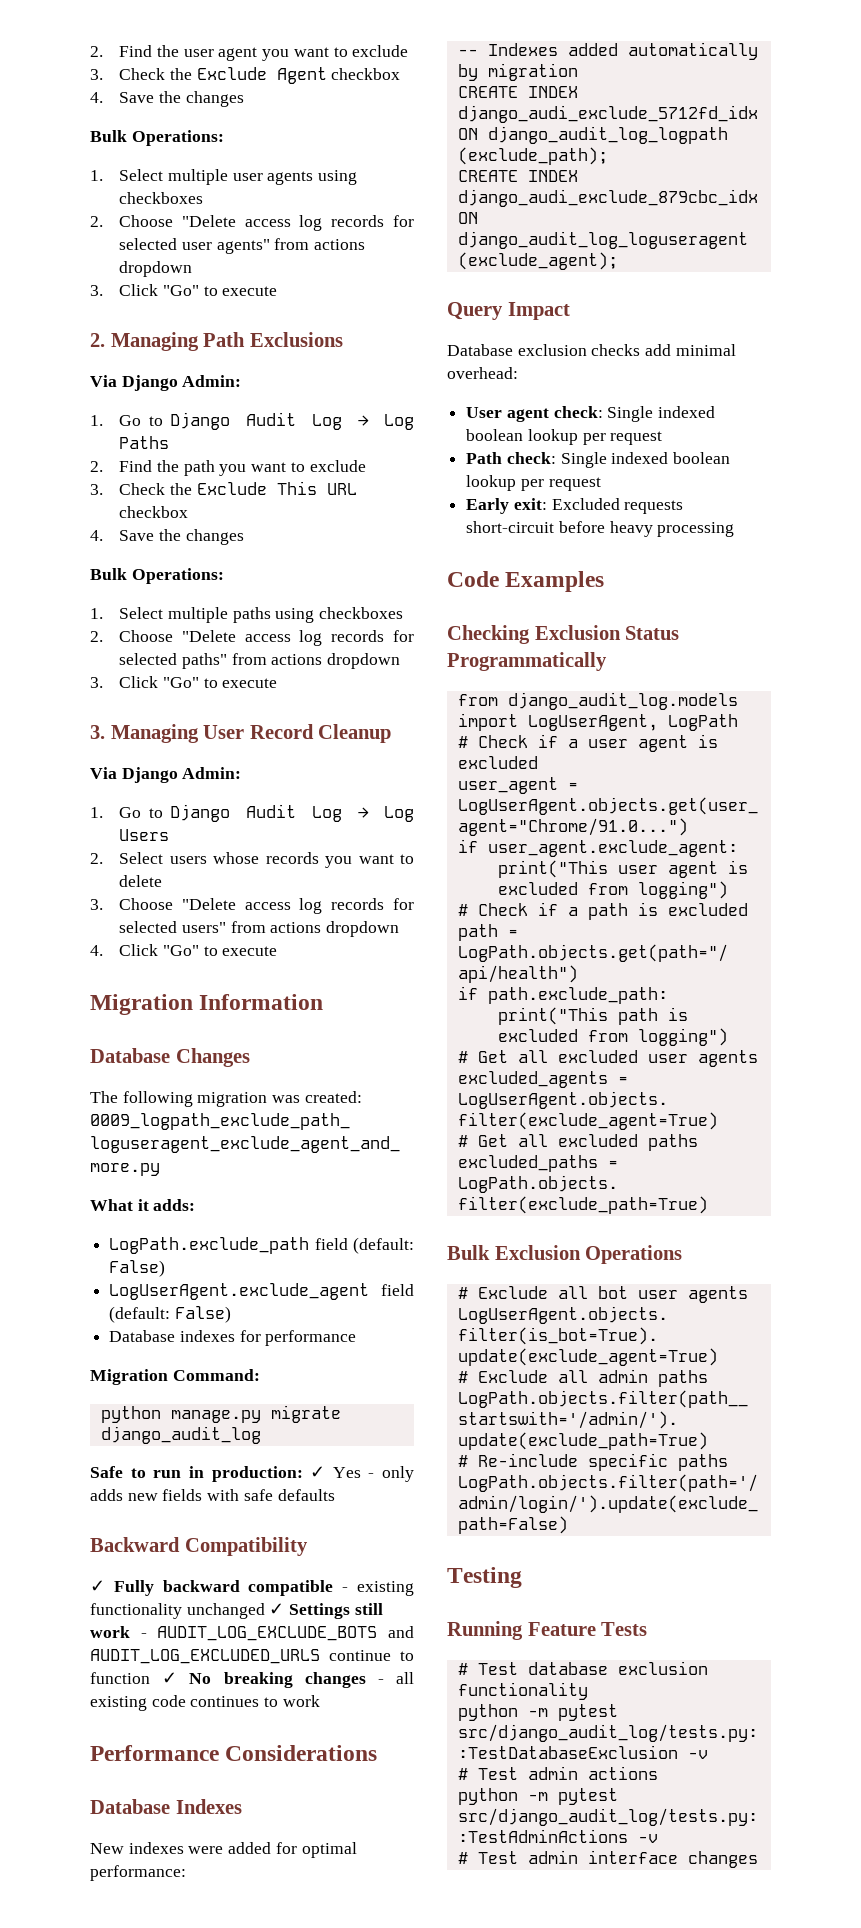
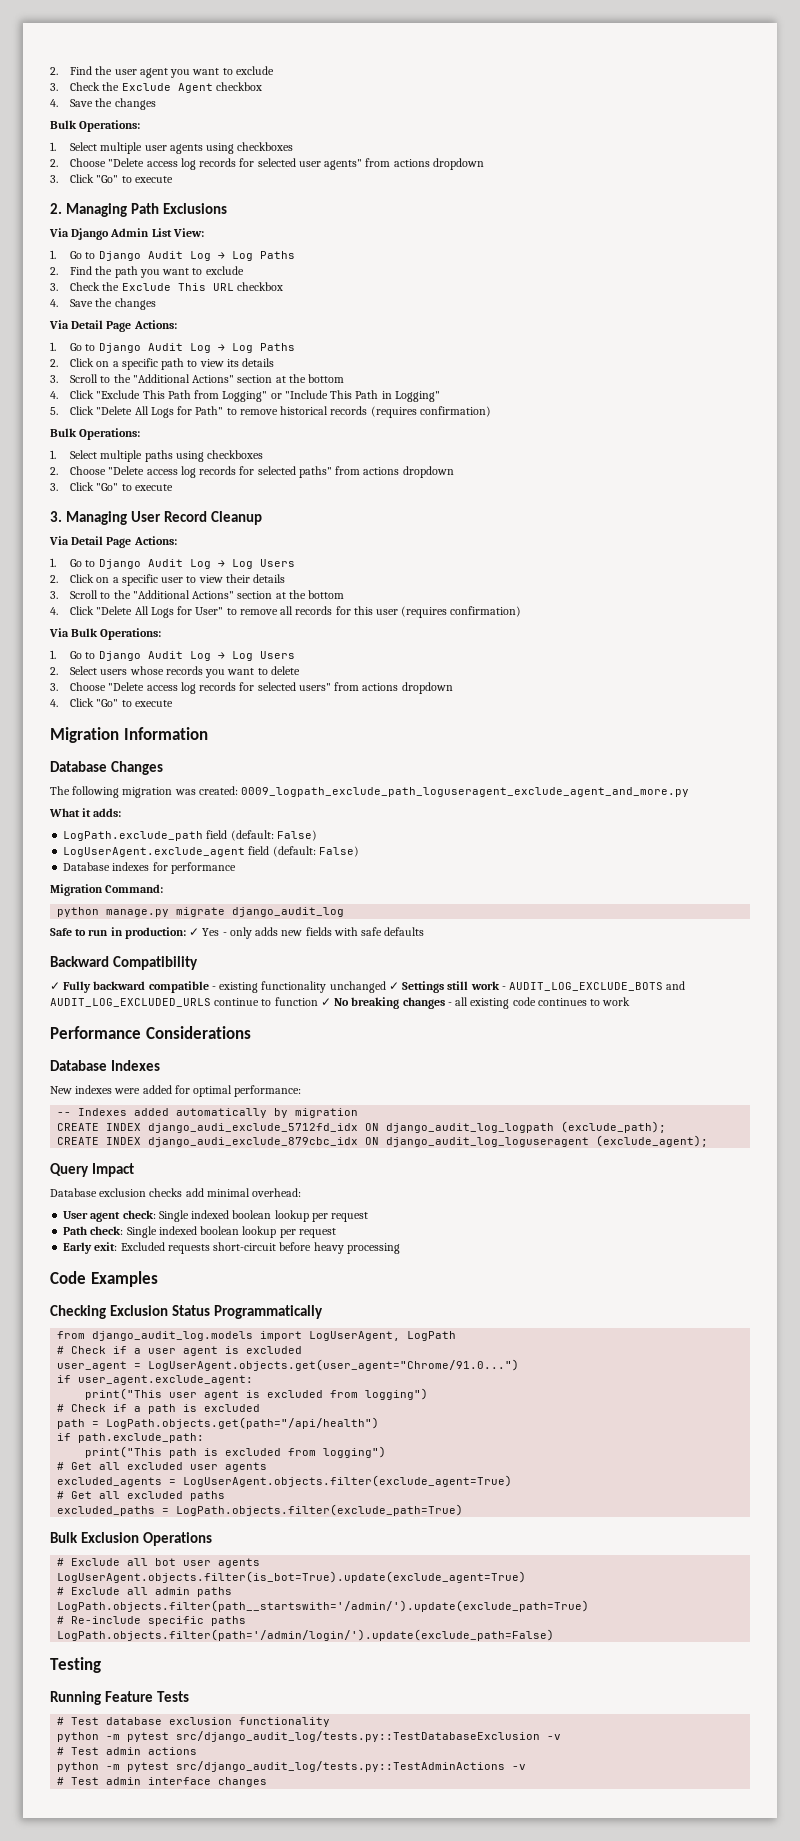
  2. Managing Path Exclusions
- Via Django Admin:
+ Via Django Admin List View:
  3. Check the Exclude This URL checkbox
  4. Save the changes
+ Via Detail Page Actions:
+ 1. Go to Django Audit Log → Log Paths
+ 2. Click on a specific path to view its details
+ 3. Scroll to the "Additional Actions" section at the bottom
+ 4. Click "Exclude This Path from Logging" or "Include This Path in Logging"
+ 5. Click "Delete All Logs for Path" to remove historical records (requires confirmation)
  3. Managing User Record Cleanup
- Via Django Admin:
+ Via Detail Page Actions:
+ 1. Go to Django Audit Log → Log Users
+ 2. Click on a specific user to view their details
+ 3. Scroll to the "Additional Actions" section at the bottom
+ 4. Click "Delete All Logs for User" to remove all records for this user (requires confirmation)
+ Via Bulk Operations:

